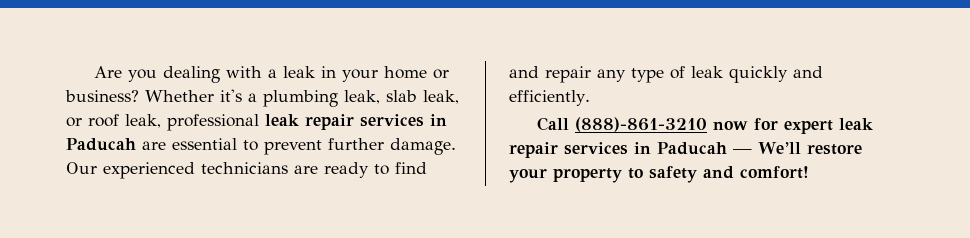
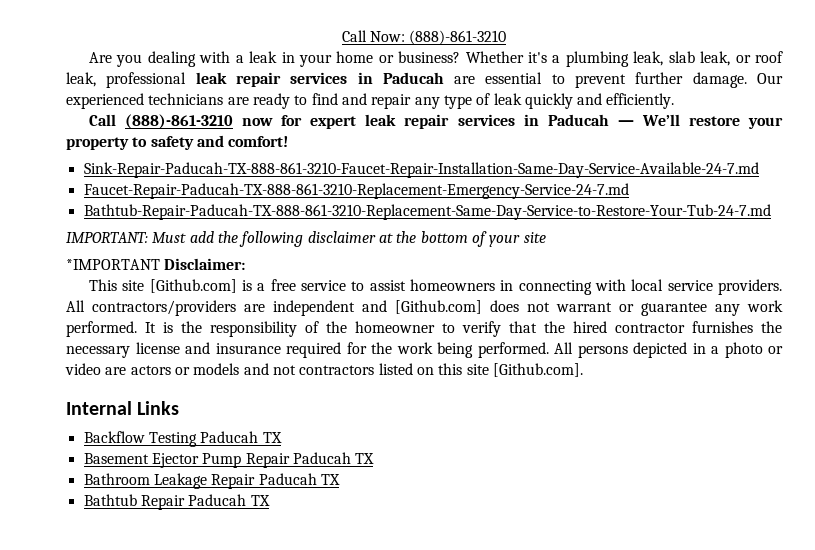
+ Call Now: (888)-861-3210
+ Sink-Repair-Paducah-TX-888-861-3210-Faucet-Repair-Installation-Same-Day-Service-Available-24-7.md
+ Faucet-Repair-Paducah-TX-888-861-3210-Replacement-Emergency-Service-24-7.md
+ Bathtub-Repair-Paducah-TX-888-861-3210-Replacement-Same-Day-Service-to-Restore-Your-Tub-24-7.md
+ IMPORTANT: Must add the following disclaimer at the bottom of your site
+ *IMPORTANT Disclaimer:
+ This site [Github.com] is a free service to assist homeowners in connecting with local service providers. All contractors/providers are independent and [Github.com] does not warrant or guarantee any work performed. It is the responsibility of the homeowner to verify that the hired contractor furnishes the necessary license and insurance required for the work being performed. All persons depicted in a photo or video are actors or models and not contractors listed on this site [Github.com].
+ Internal Links
+ Backflow Testing Paducah TX
+ Basement Ejector Pump Repair Paducah TX
+ Bathroom Leakage Repair Paducah TX
+ Bathtub Repair Paducah TX

